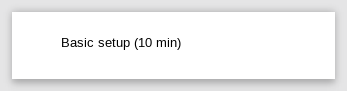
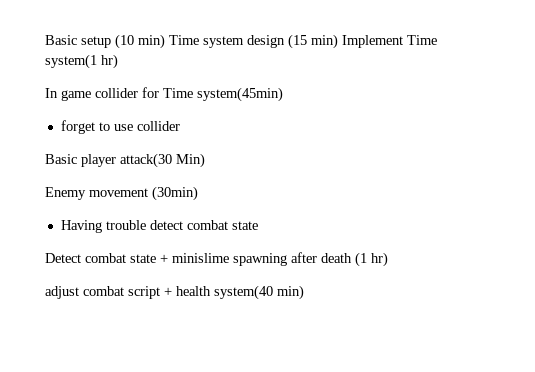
- Basic setup (10 min)
+ Basic setup (10 min) Time system design (15 min) Implement Time system(1 hr)
+ In game collider for Time system(45min)
+ forget to use collider
+ Basic player attack(30 Min)
+ Enemy movement (30min)
+ Having trouble detect combat state
+ Detect combat state + minislime spawning after death (1 hr)
+ adjust combat script + health system(40 min)

